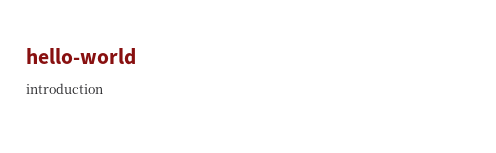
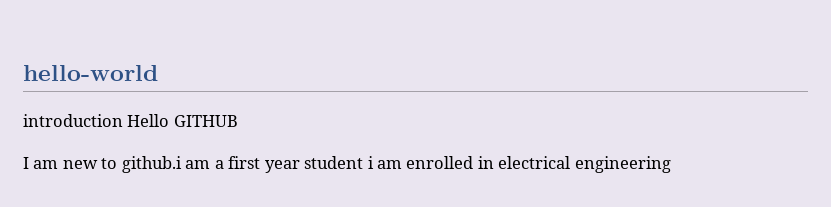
- introduction
+ introduction Hello GITHUB
+ I am new to github.i am a first year student i am enrolled in electrical engineering

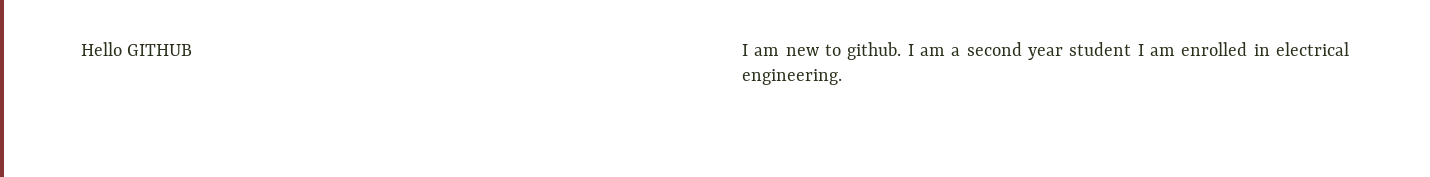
- hello-world
- introduction Hello GITHUB
+ Hello GITHUB
- I am new to github.i am a first year student i am enrolled in electrical engineering
+ I am new to github. I am a second year student I am enrolled in electrical engineering.

